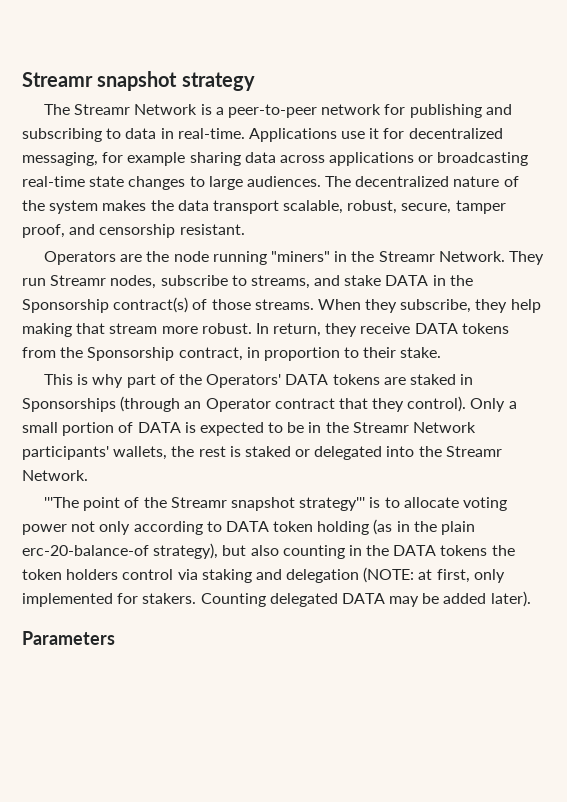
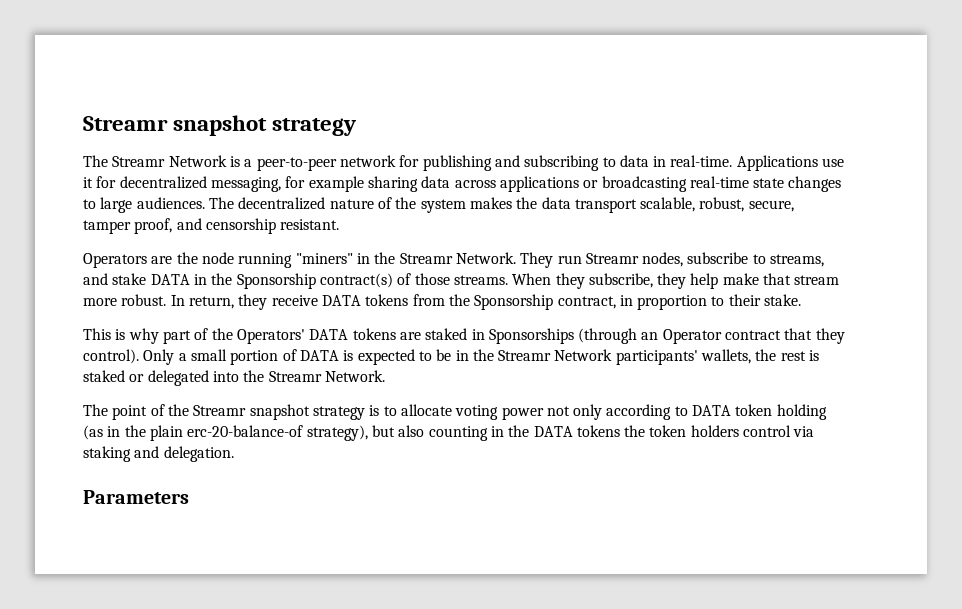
- When they subscribe, they help making that stream more robust.
+ When they subscribe, they help make that stream more robust.
- '''The point of the Streamr snapshot strategy''' is to allocate voting power not only according to DATA token holding (as in the plain erc-20-balance-of strategy), but also counting in the DATA tokens the token holders control via staking and delegation (NOTE: at first, only implemented for stakers. Counting delegated DATA may be added later).
+ The point of the Streamr snapshot strategy is to allocate voting power not only according to DATA token holding (as in the plain erc-20-balance-of strategy), but also counting in the DATA tokens the token holders control via staking and delegation.

